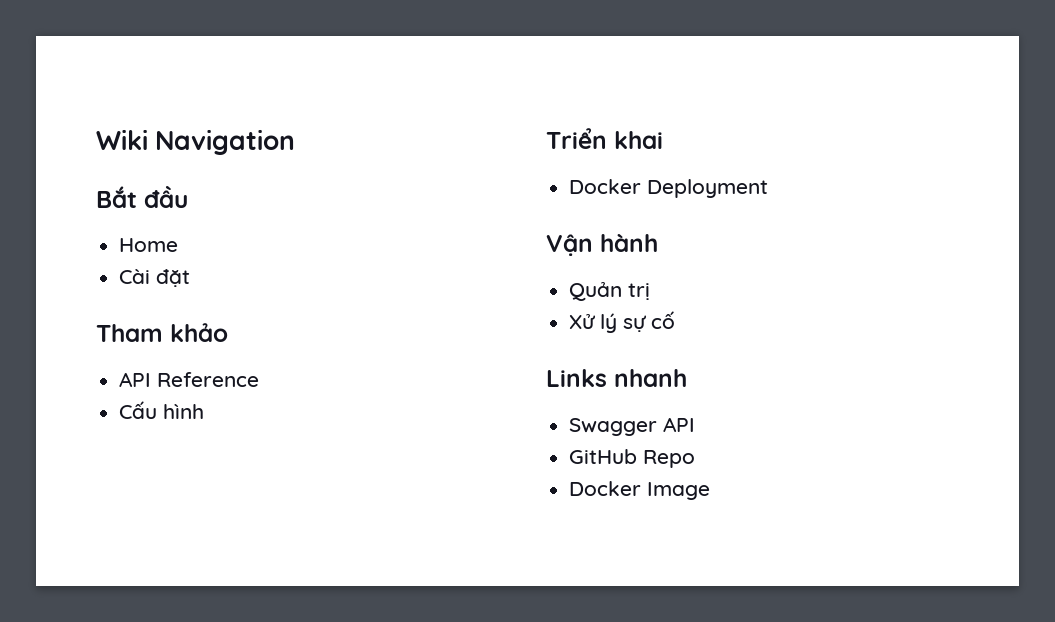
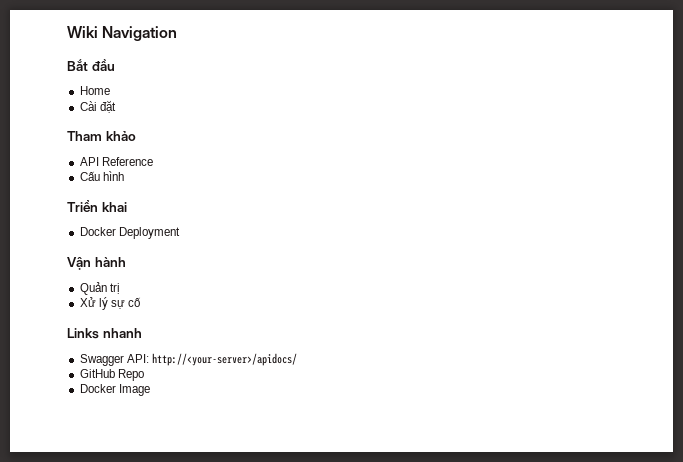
- Swagger API
+ Swagger API: http://<your-server>/apidocs/

